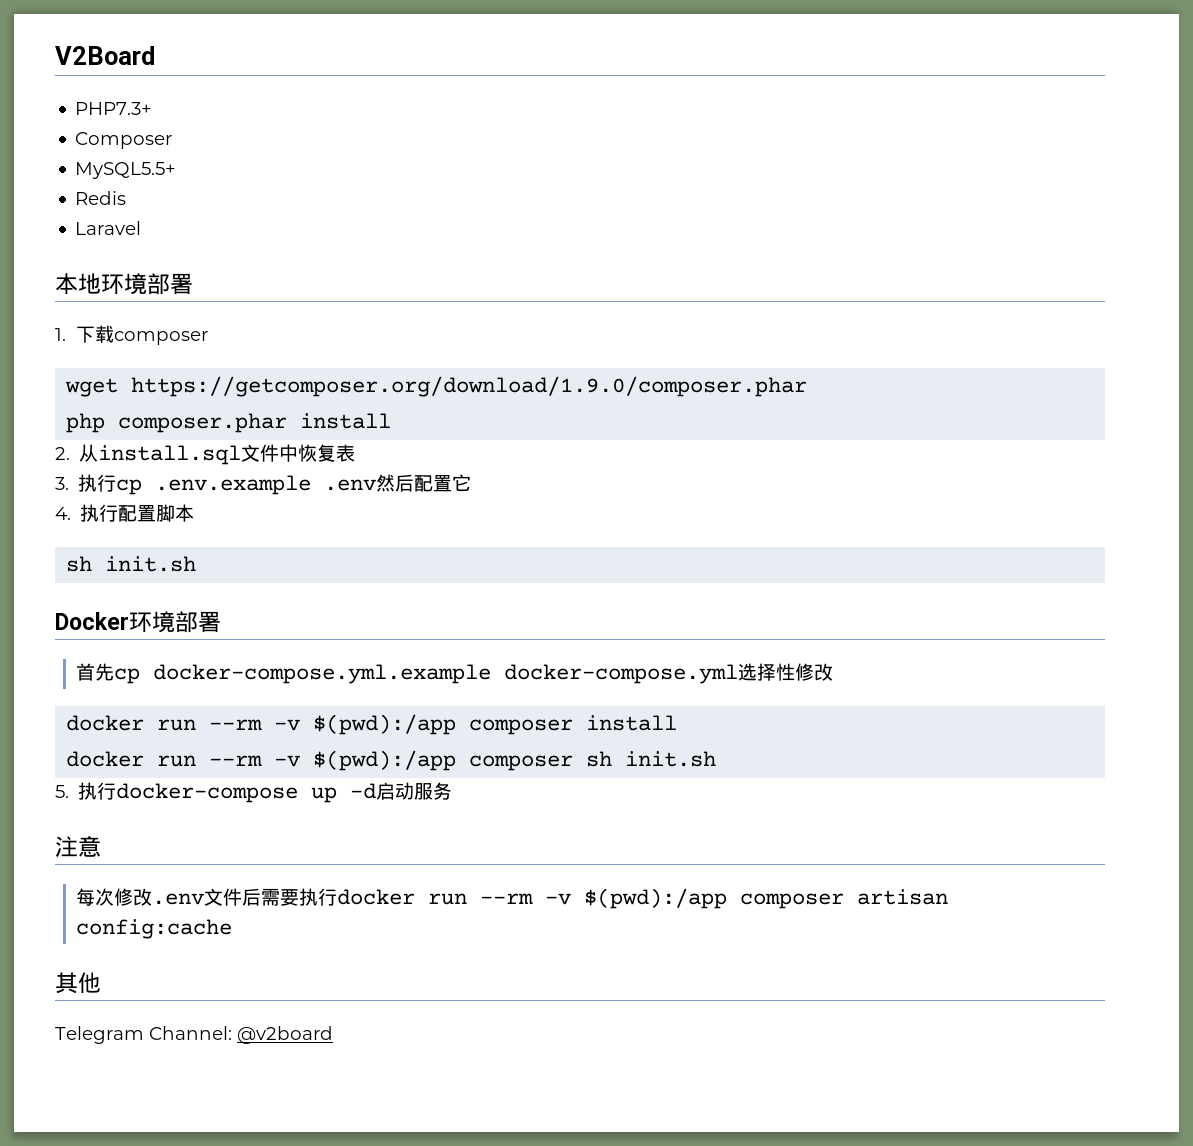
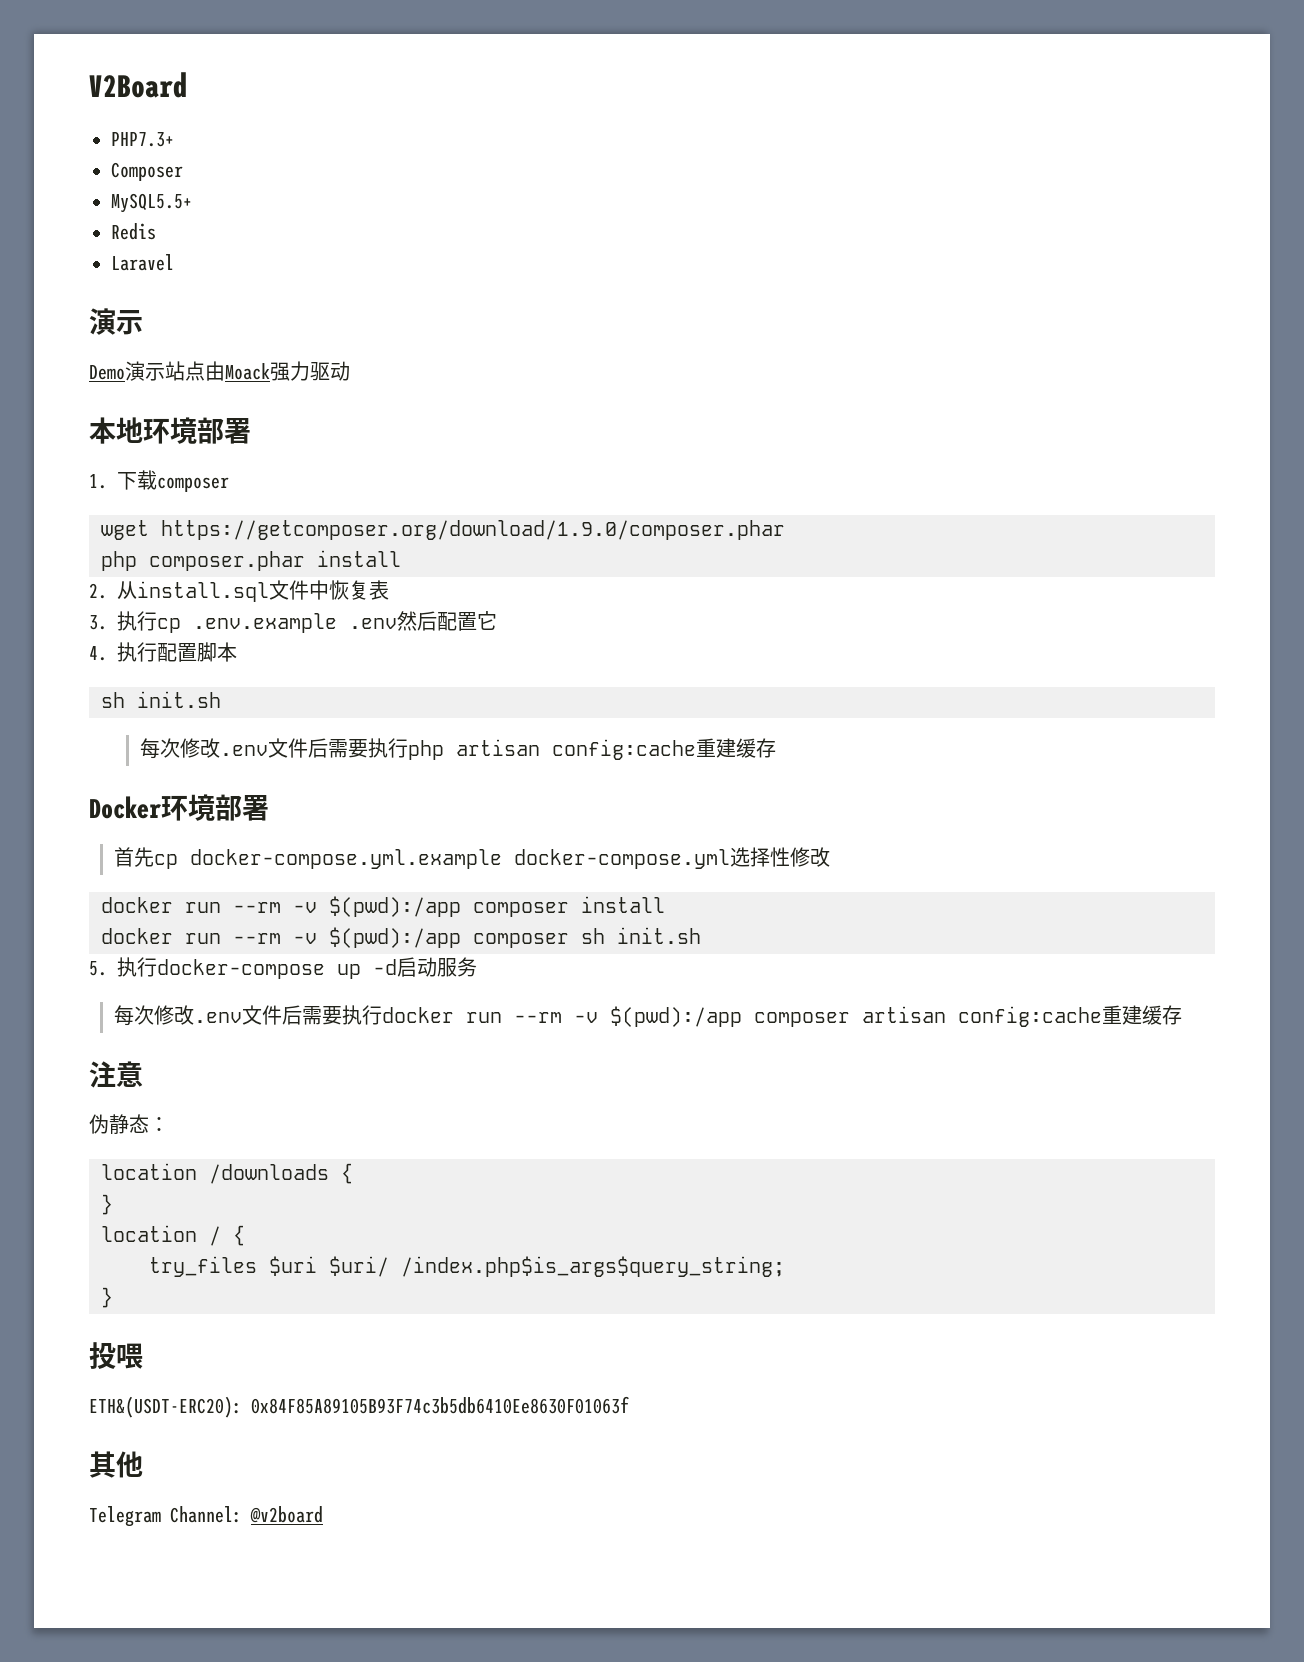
  Laravel
+ 演示
+ Demo演示站点由Moack强力驱动
+ 每次修改.env文件后需要执行php artisan config:cache重建缓存
- 注意
- 每次修改.env文件后需要执行docker run --rm -v $(pwd):/app composer artisan config:cache
+ 每次修改.env文件后需要执行docker run --rm -v $(pwd):/app composer artisan config:cache重建缓存
+ 注意
+ 伪静态：
+ location /downloads {
+ }
+ location / {
+ try_files $uri $uri/ /index.php$is_args$query_string;
+ }
+ 投喂
+ ETH&(USDT-ERC20): 0x84F85A89105B93F74c3b5db6410Ee8630F01063f

